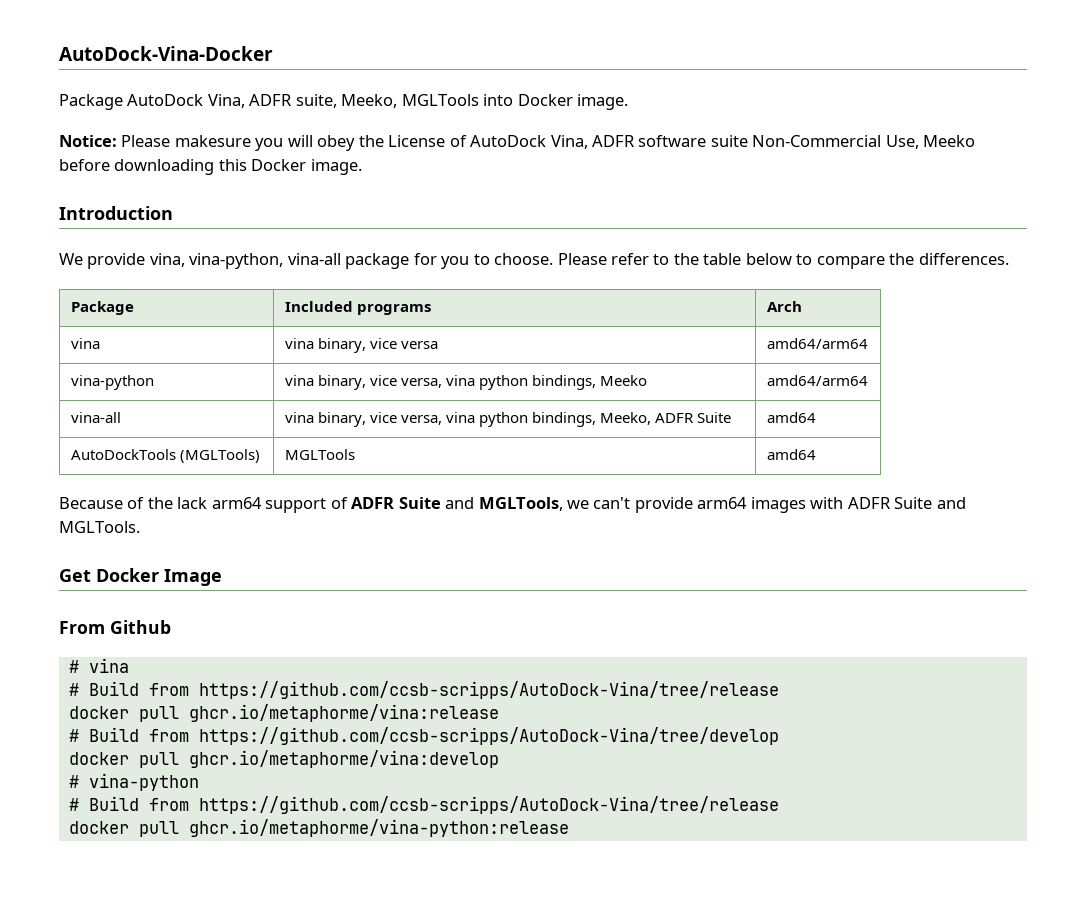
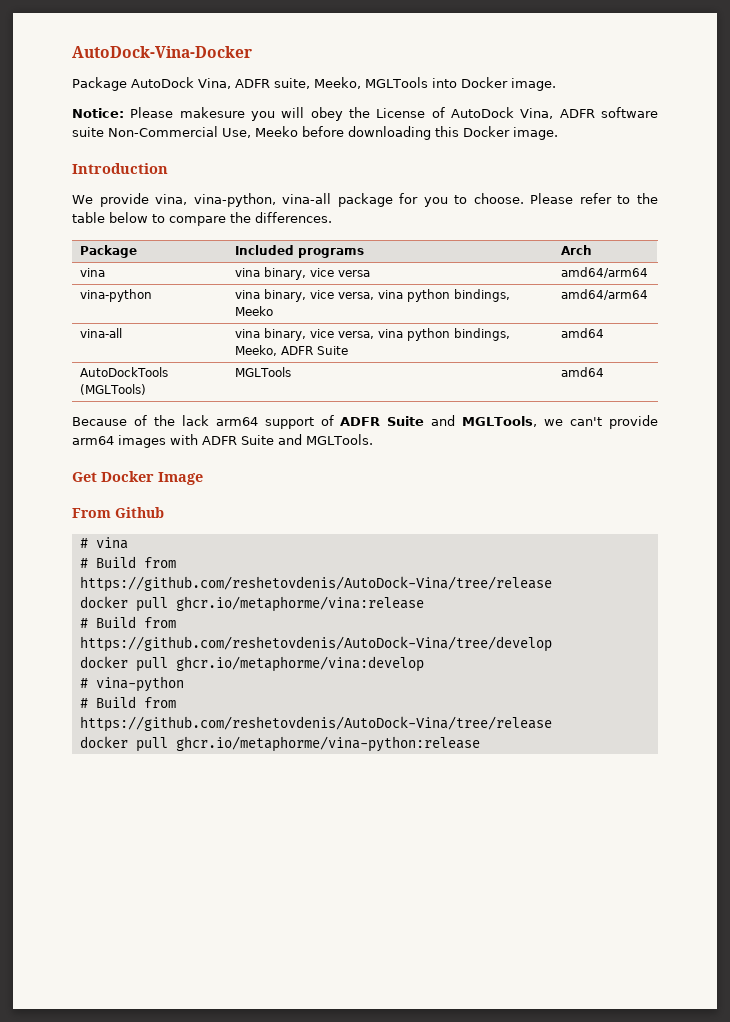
  # vina
- # Build from https://github.com/ccsb-scripps/AutoDock-Vina/tree/release
+ # Build from https://github.com/reshetovdenis/AutoDock-Vina/tree/release
- # Build from https://github.com/ccsb-scripps/AutoDock-Vina/tree/develop
+ # Build from https://github.com/reshetovdenis/AutoDock-Vina/tree/develop
  # vina-python
- # Build from https://github.com/ccsb-scripps/AutoDock-Vina/tree/release
+ # Build from https://github.com/reshetovdenis/AutoDock-Vina/tree/release

